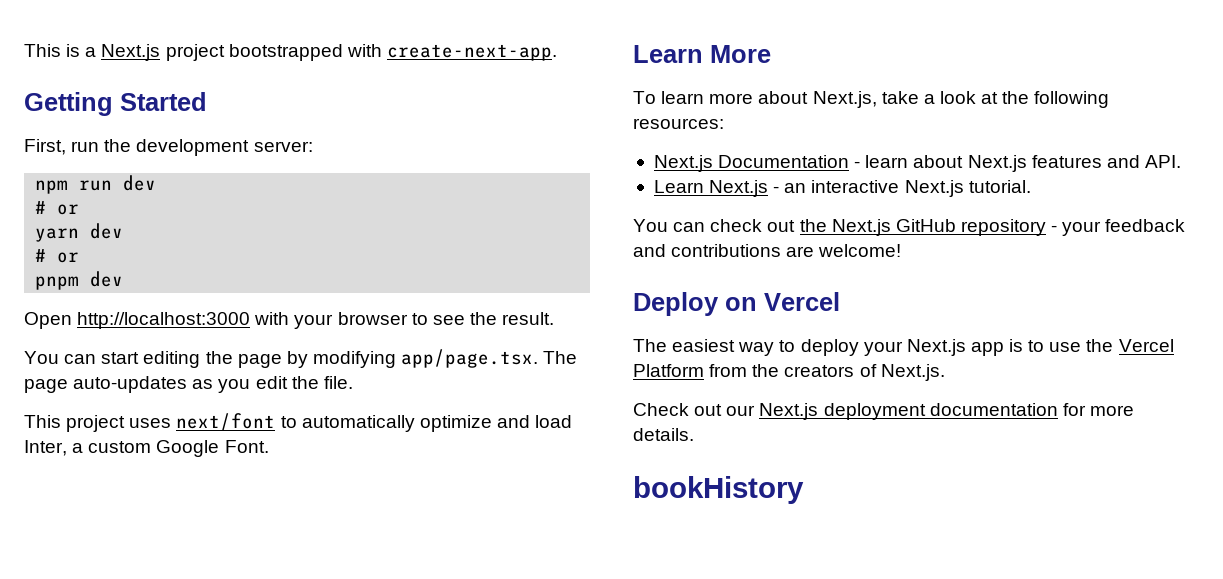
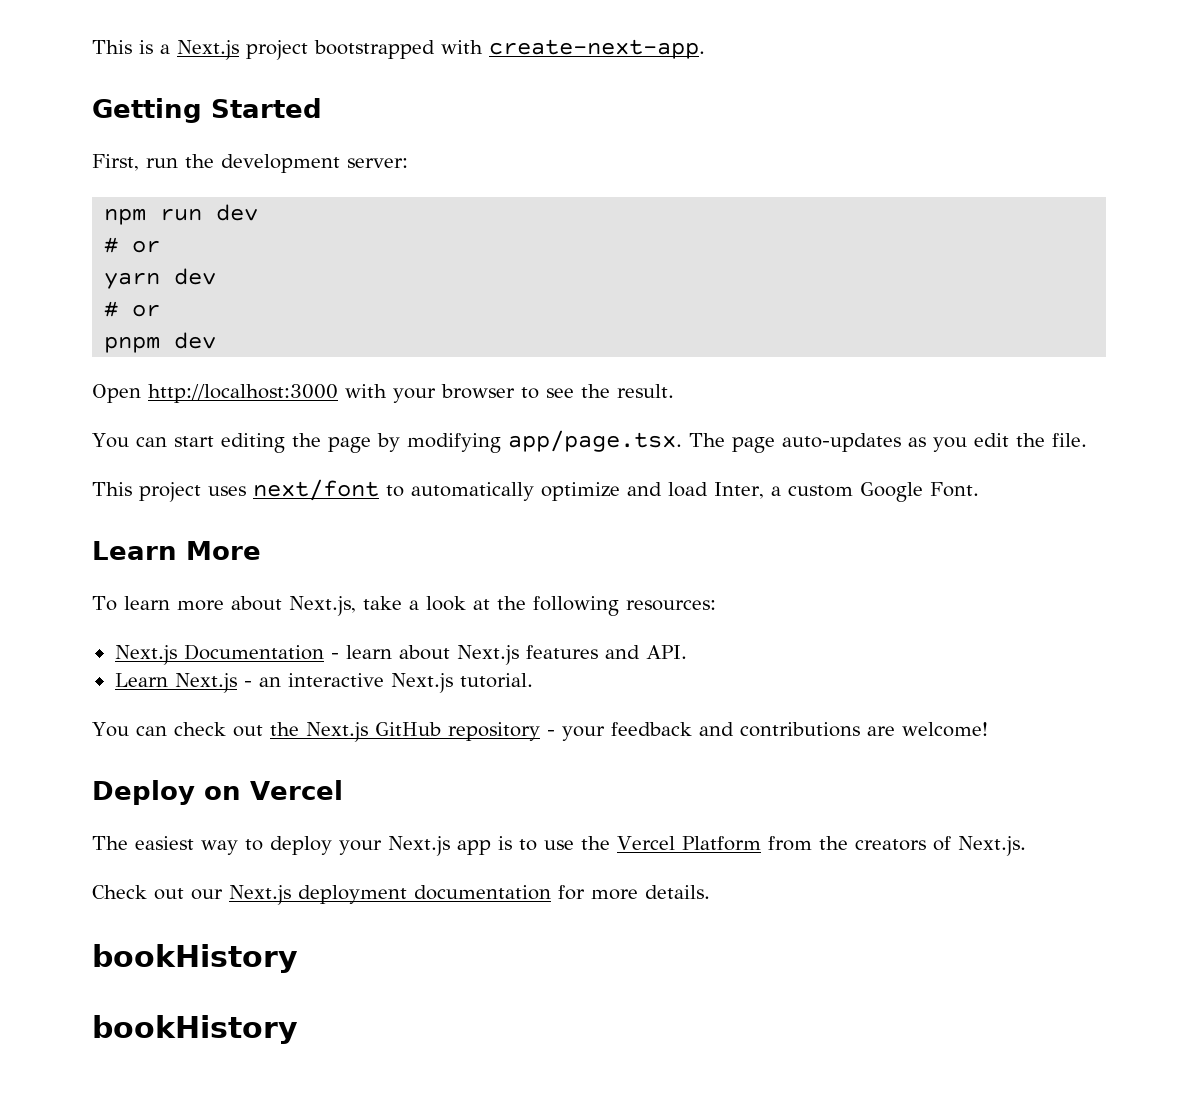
  Check out our Next.js deployment documentation for more details.
+ bookHistory

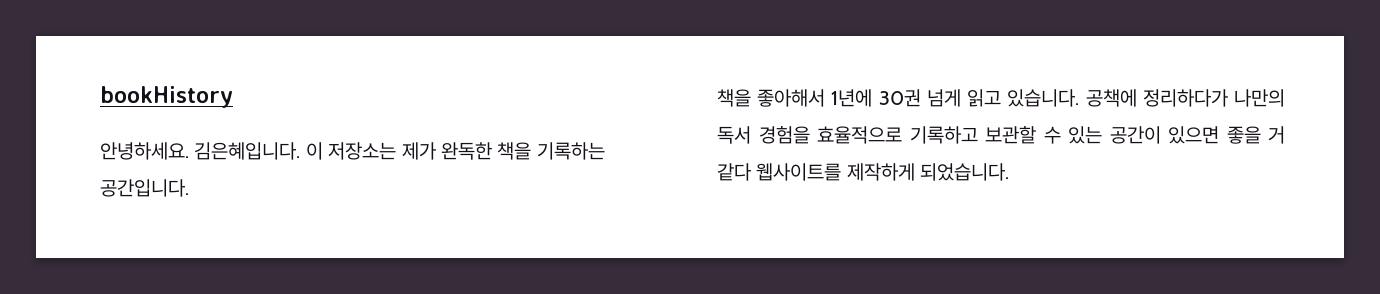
- This is a Next.js project bootstrapped with create-next-app.
- Getting Started
- First, run the development server:
- npm run dev
- # or
- yarn dev
- # or
- pnpm dev
- Open http://localhost:3000 with your browser to see the result.
- You can start editing the page by modifying app/page.tsx. The page auto-updates as you edit the file.
- This project uses next/font to automatically optimize and load Inter, a custom Google Font.
- Learn More
- To learn more about Next.js, take a look at the following resources:
- Next.js Documentation - learn about Next.js features and API.
- Learn Next.js - an interactive Next.js tutorial.
- You can check out the Next.js GitHub repository - your feedback and contributions are welcome!
- Deploy on Vercel
- The easiest way to deploy your Next.js app is to use the Vercel Platform from the creators of Next.js.
- Check out our Next.js deployment documentation for more details.
  bookHistory
- bookHistory
+ 안녕하세요. 김은혜입니다. 이 저장소는 제가 완독한 책을 기록하는 공간입니다.
+ 책을 좋아해서 1년에 30권 넘게 읽고 있습니다. 공책에 정리하다가 나만의 독서 경험을 효율적으로 기록하고 보관할 수 있는 공간이 있으면 좋을 거 같다 웹사이트를 제작하게 되었습니다.

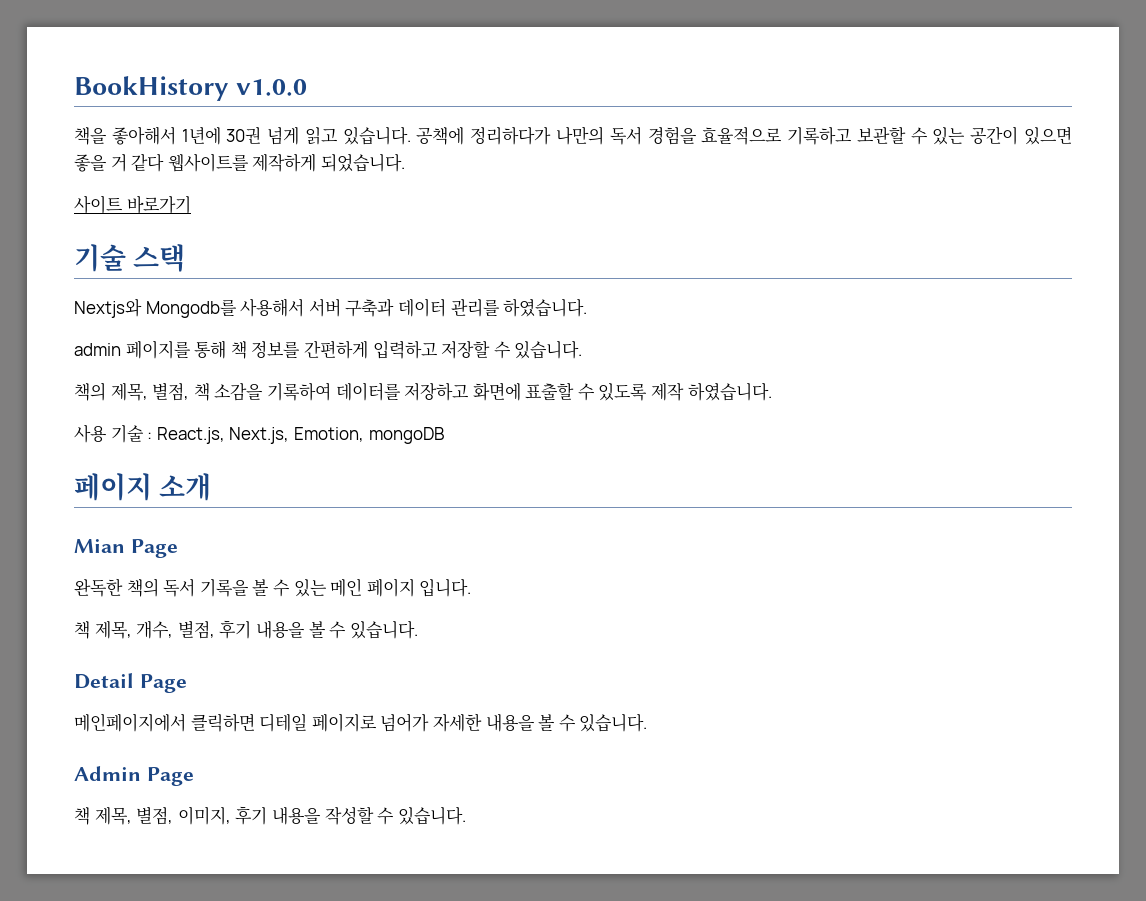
- bookHistory
- 안녕하세요. 김은혜입니다. 이 저장소는 제가 완독한 책을 기록하는 공간입니다.
+ BookHistory v1.0.0
+ 사이트 바로가기
+ 기술 스택
+ Nextjs와 Mongodb를 사용해서 서버 구축과 데이터 관리를 하였습니다.
+ admin 페이지를 통해 책 정보를 간편하게 입력하고 저장할 수 있습니다.
+ 책의 제목, 별점, 책 소감을 기록하여 데이터를 저장하고 화면에 표출할 수 있도록 제작 하였습니다.
+ 사용 기술 : React.js, Next.js, Emotion, mongoDB
+ 페이지 소개
+ Mian Page
+ 완독한 책의 독서 기록을 볼 수 있는 메인 페이지 입니다.
+ 책 제목, 개수, 별점, 후기 내용을 볼 수 있습니다.
+ Detail Page
+ 메인페이지에서 클릭하면 디테일 페이지로 넘어가 자세한 내용을 볼 수 있습니다.
+ Admin Page
+ 책 제목, 별점, 이미지, 후기 내용을 작성할 수 있습니다.

